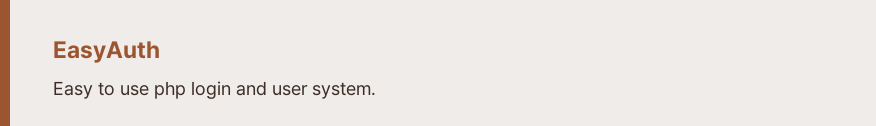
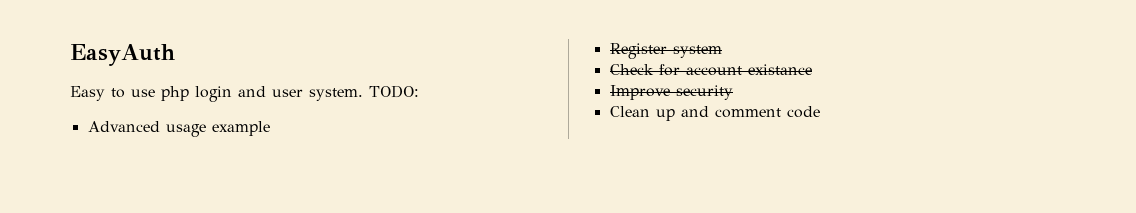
+ TODO:
+ Advanced usage example
+ Register system
+ Check for account existance
+ Improve security
+ Clean up and comment code

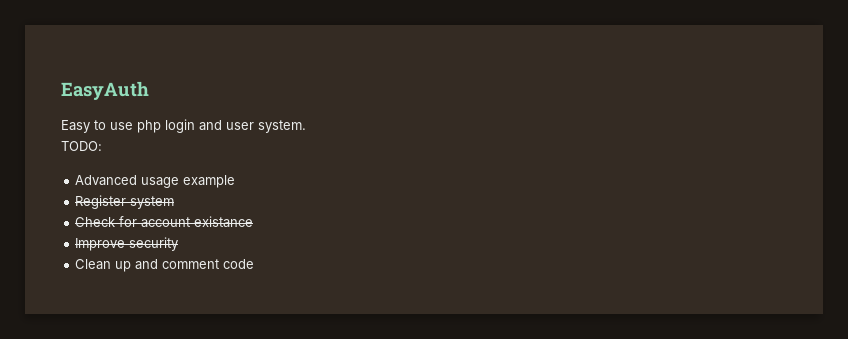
- Easy to use php login and user system. TODO:
+ Easy to use php login and user system.
+ TODO:

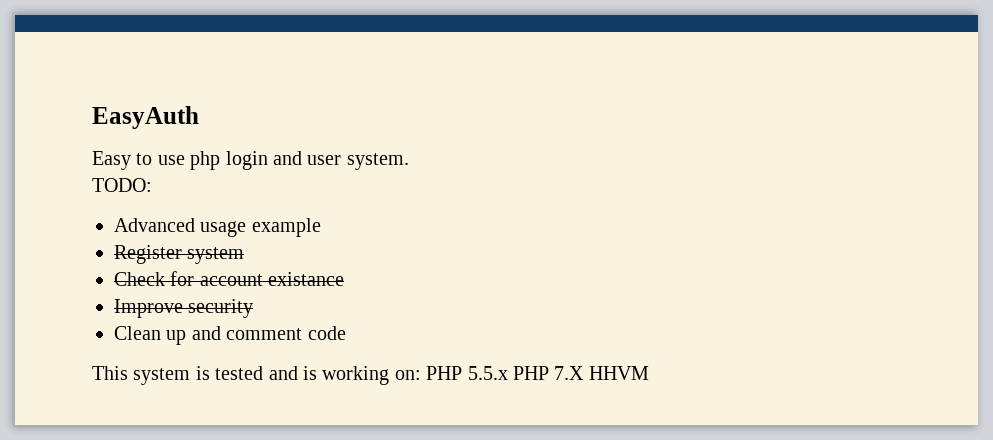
+ This system is tested and is working on: PHP 5.5.x PHP 7.X HHVM

